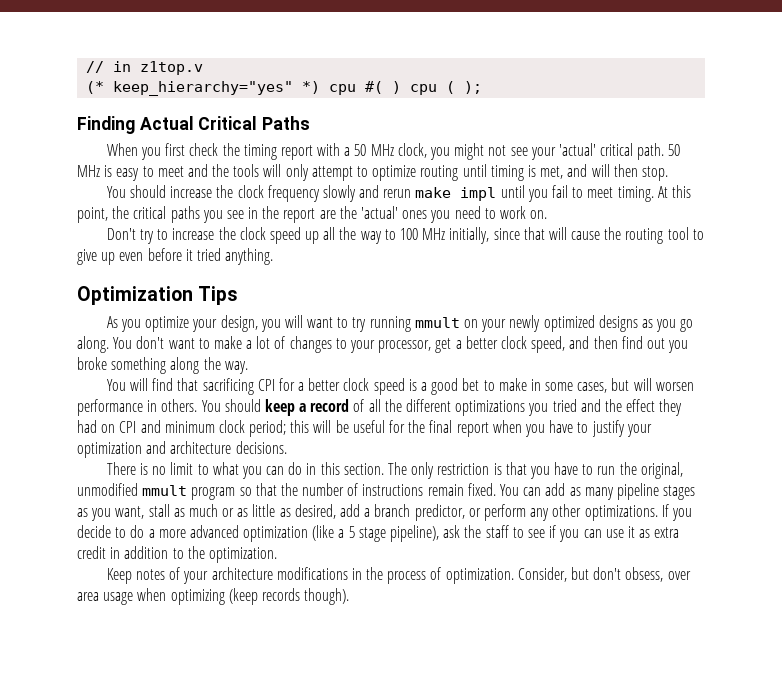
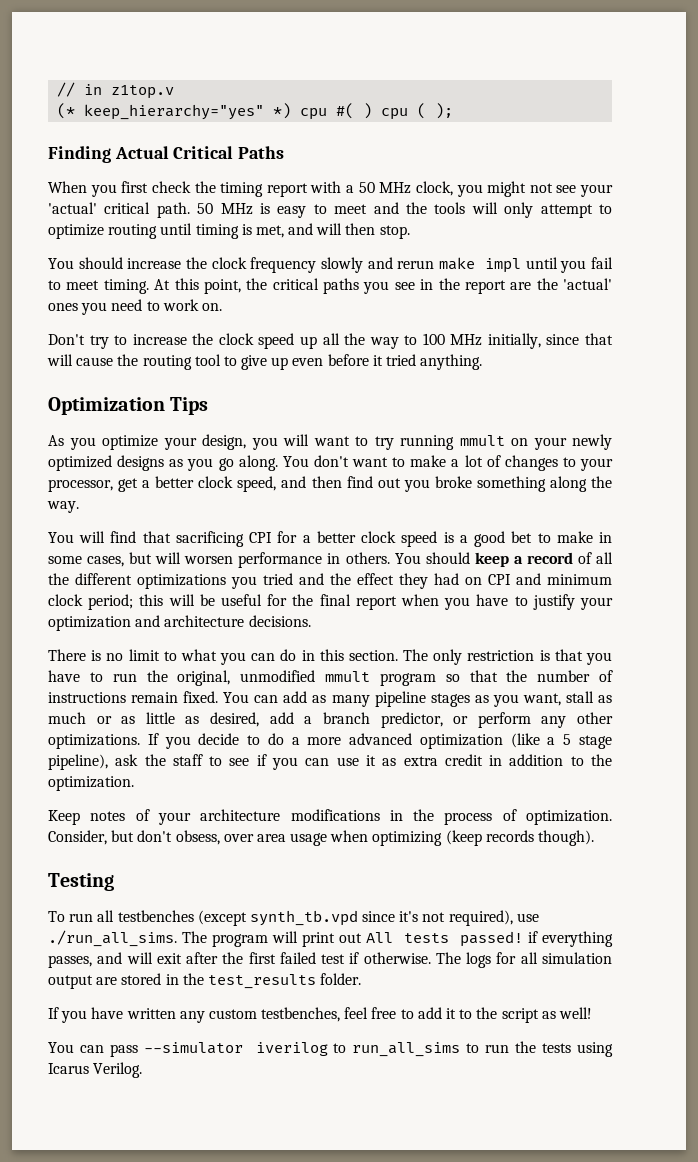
+ Testing
+ To run all testbenches (except synth_tb.vpd since it's not required), use ./run_all_sims. The program will print out All tests passed! if everything passes, and will exit after the first failed test if otherwise. The logs for all simulation output are stored in the test_results folder.
+ If you have written any custom testbenches, feel free to add it to the script as well!
+ You can pass --simulator iverilog to run_all_sims to run the tests using Icarus Verilog.

